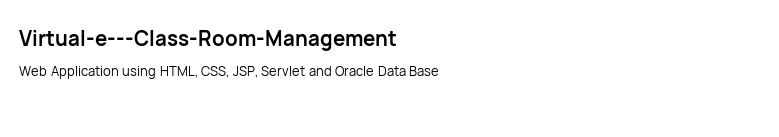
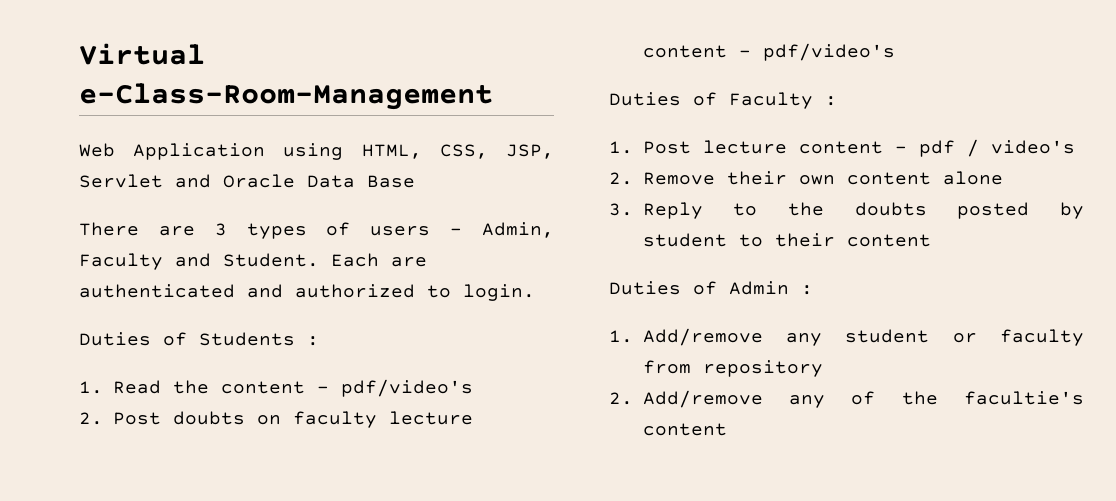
- Virtual-e---Class-Room-Management
+ Virtual e-Class-Room-Management
+ There are 3 types of users - Admin, Faculty and Student. Each are authenticated and authorized to login.
+ Duties of Students :
+ 1. Read the content - pdf/video's
+ 2. Post doubts on faculty lecture content - pdf/video's
+ Duties of Faculty :
+ 1. Post lecture content - pdf / video's
+ 2. Remove their own content alone
+ 3. Reply to the doubts posted by student to their content
+ Duties of Admin :
+ 1. Add/remove any student or faculty from repository
+ 2. Add/remove any of the facultie's content

